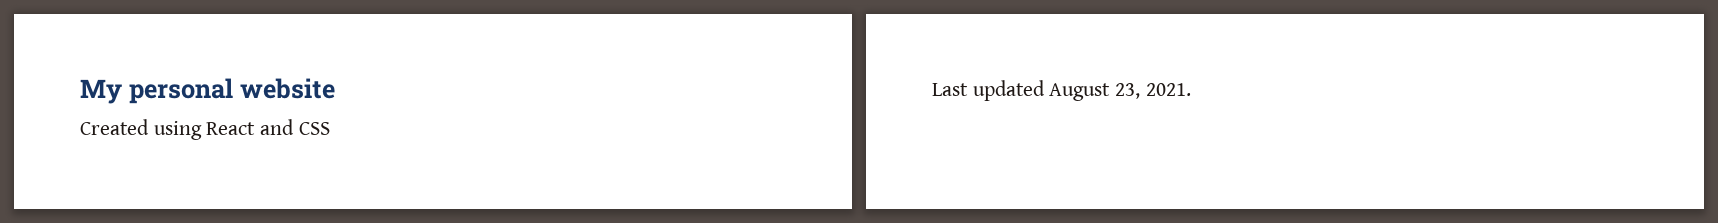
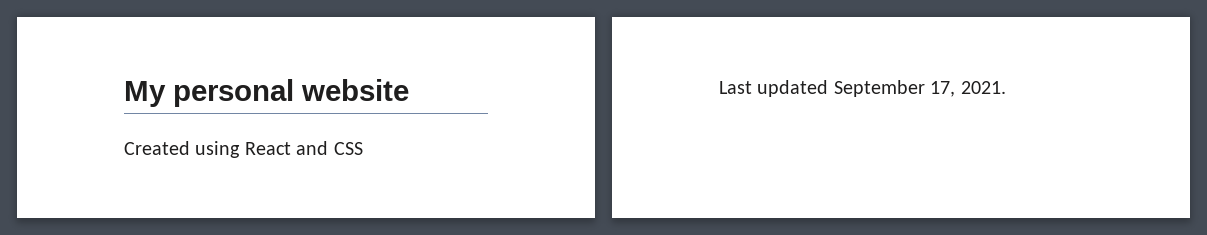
- Last updated August 23, 2021.
+ Last updated September 17, 2021.

